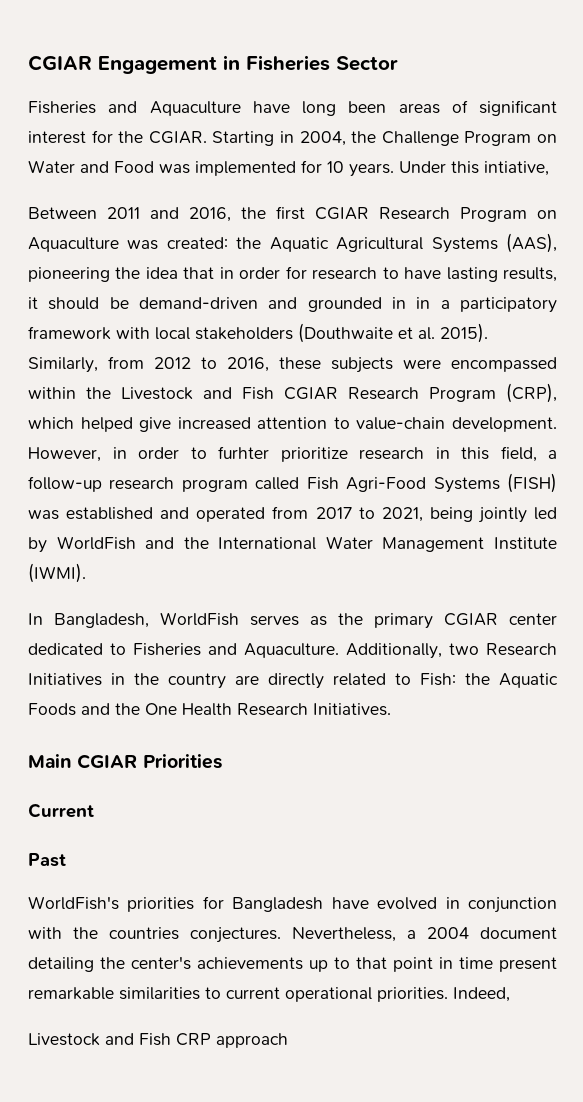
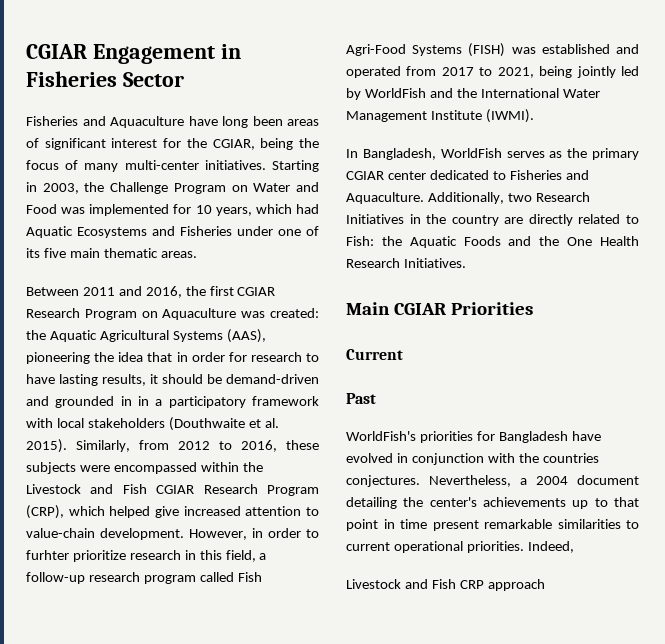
- Fisheries and Aquaculture have long been areas of significant interest for the CGIAR.
+ Fisheries and Aquaculture have long been areas of significant interest for the CGIAR, being the focus of many multi-center initiatives.
- Starting in 2004, the Challenge Program on Water and Food was implemented for 10 years. Under this intiative,
+ Starting in 2003, the Challenge Program on Water and Food was implemented for 10 years, which had Aquatic Ecosystems and Fisheries under one of its five main thematic areas.

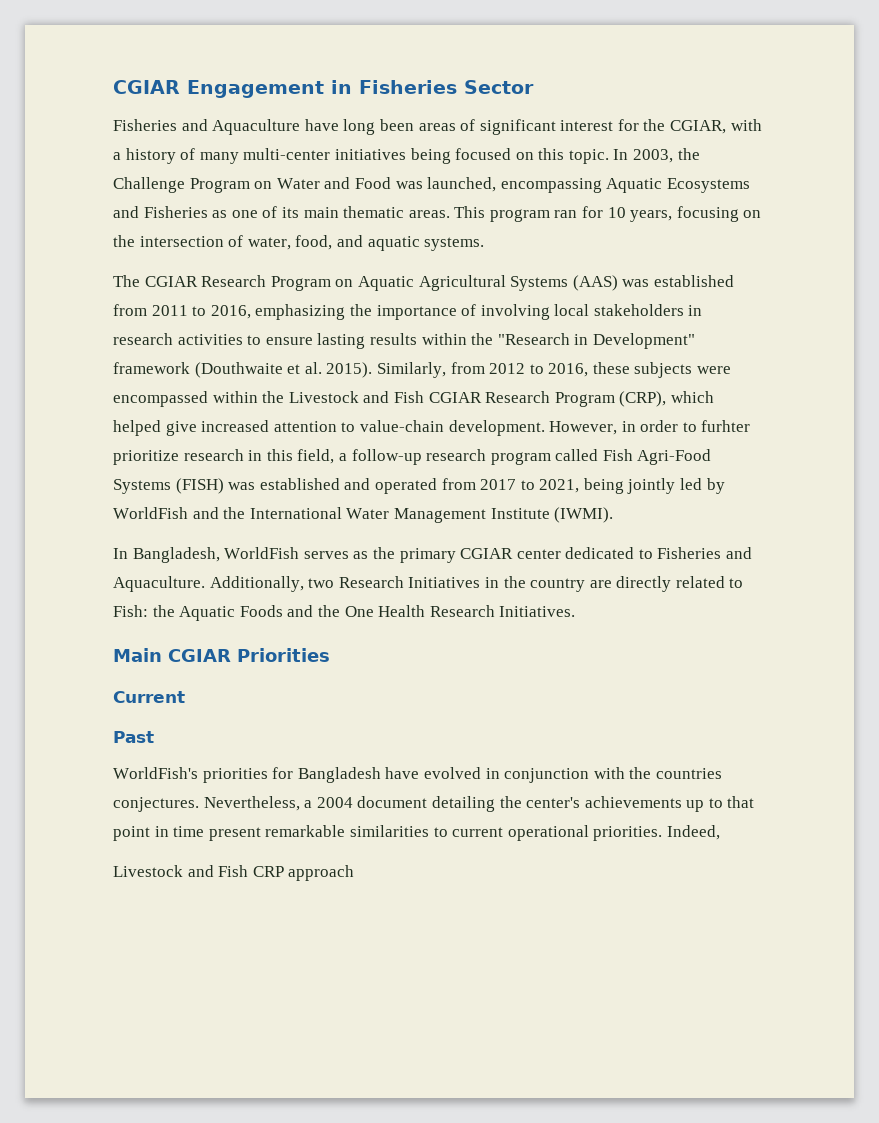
- Fisheries and Aquaculture have long been areas of significant interest for the CGIAR, being the focus of many multi-center initiatives. Starting in 2003, the Challenge Program on Water and Food was implemented for 10 years, which had Aquatic Ecosystems and Fisheries under one of its five main thematic areas.
- Between 2011 and 2016, the first CGIAR Research Program on Aquaculture was created: the Aquatic Agricultural Systems (AAS), pioneering the idea that in order for research to have lasting results, it should be demand-driven and grounded in in a participatory framework with local stakeholders (Douthwaite et al. 2015).
+ Fisheries and Aquaculture have long been areas of significant interest for the CGIAR, with a history of many multi-center initiatives being focused on this topic. In 2003, the Challenge Program on Water and Food was launched, encompassing Aquatic Ecosystems and Fisheries as one of its main thematic areas. This program ran for 10 years, focusing on the intersection of water, food, and aquatic systems.
+ The CGIAR Research Program on Aquatic Agricultural Systems (AAS) was established from 2011 to 2016, emphasizing the importance of involving local stakeholders in research activities to ensure lasting results within the "Research in Development" framework (Douthwaite et al. 2015).

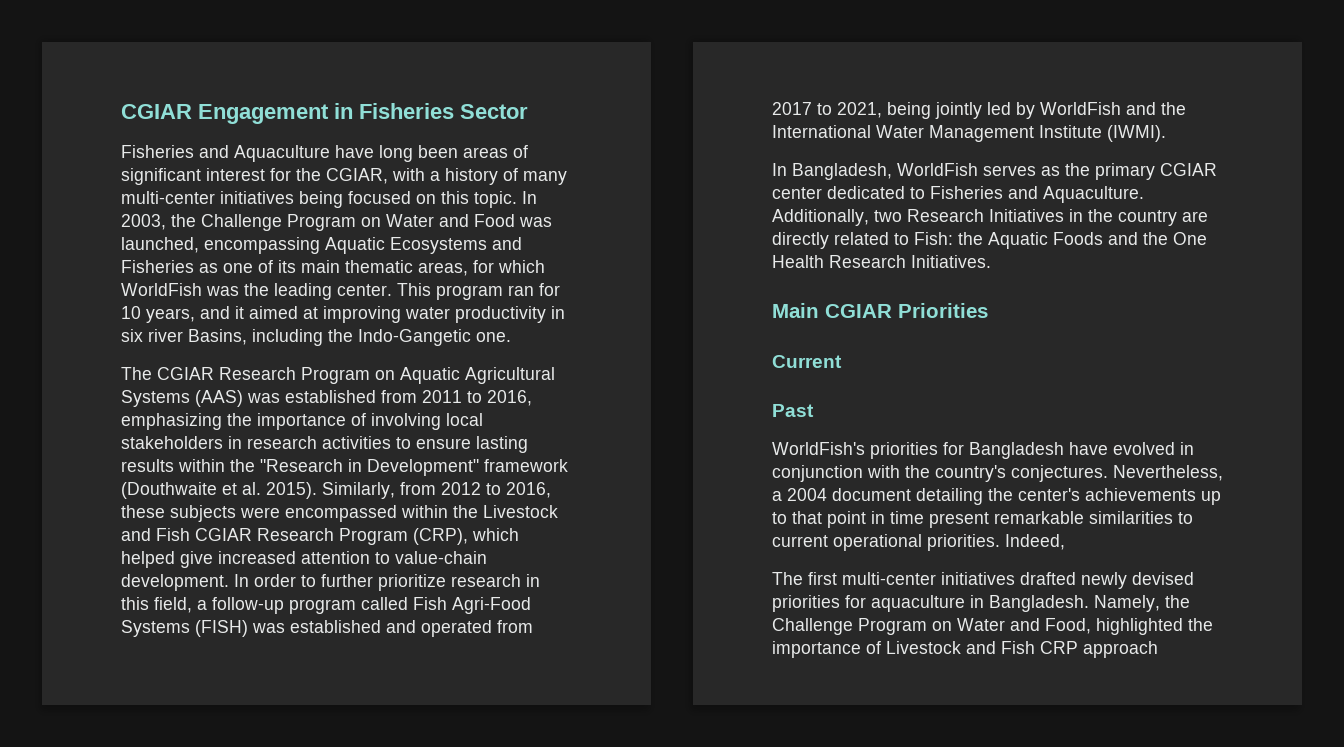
- In 2003, the Challenge Program on Water and Food was launched, encompassing Aquatic Ecosystems and Fisheries as one of its main thematic areas.
+ In 2003, the Challenge Program on Water and Food was launched, encompassing Aquatic Ecosystems and Fisheries as one of its main thematic areas, for which WorldFish was the leading center.
- This program ran for 10 years, focusing on the intersection of water, food, and aquatic systems.
+ This program ran for 10 years, and it aimed at improving water productivity in six river Basins, including the Indo-Gangetic one.
- However, in order to furhter prioritize research in this field, a follow-up research program called Fish Agri-Food Systems (FISH) was established and operated from 2017 to 2021, being jointly led by WorldFish and the International Water Management Institute (IWMI).
+ In order to further prioritize research in this field, a follow-up program called Fish Agri-Food Systems (FISH) was established and operated from 2017 to 2021, being jointly led by WorldFish and the International Water Management Institute (IWMI).
- WorldFish's priorities for Bangladesh have evolved in conjunction with the countries conjectures.
+ WorldFish's priorities for Bangladesh have evolved in conjunction with the country's conjectures.
- Livestock and Fish CRP approach
+ The first multi-center initiatives drafted newly devised priorities for aquaculture in Bangladesh. Namely, the Challenge Program on Water and Food, highlighted the importance of Livestock and Fish CRP approach

